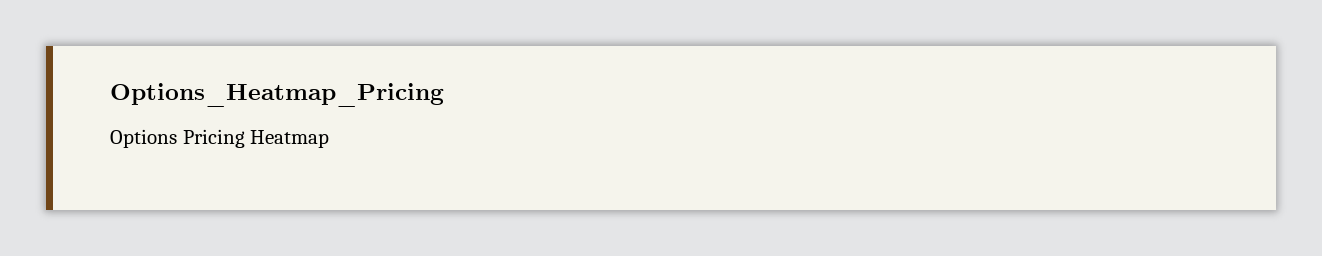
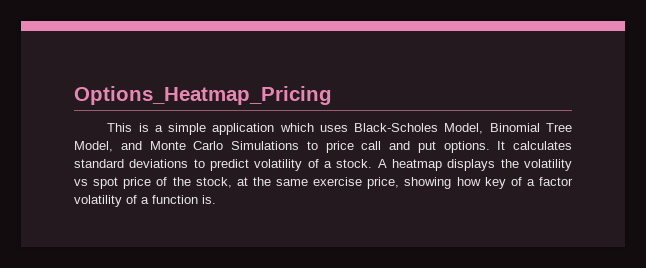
- Options Pricing Heatmap
+ This is a simple application which uses Black-Scholes Model, Binomial Tree Model, and Monte Carlo Simulations to price call and put options. It calculates standard deviations to predict volatility of a stock. A heatmap displays the volatility vs spot price of the stock, at the same exercise price, showing how key of a factor volatility of a function is.

